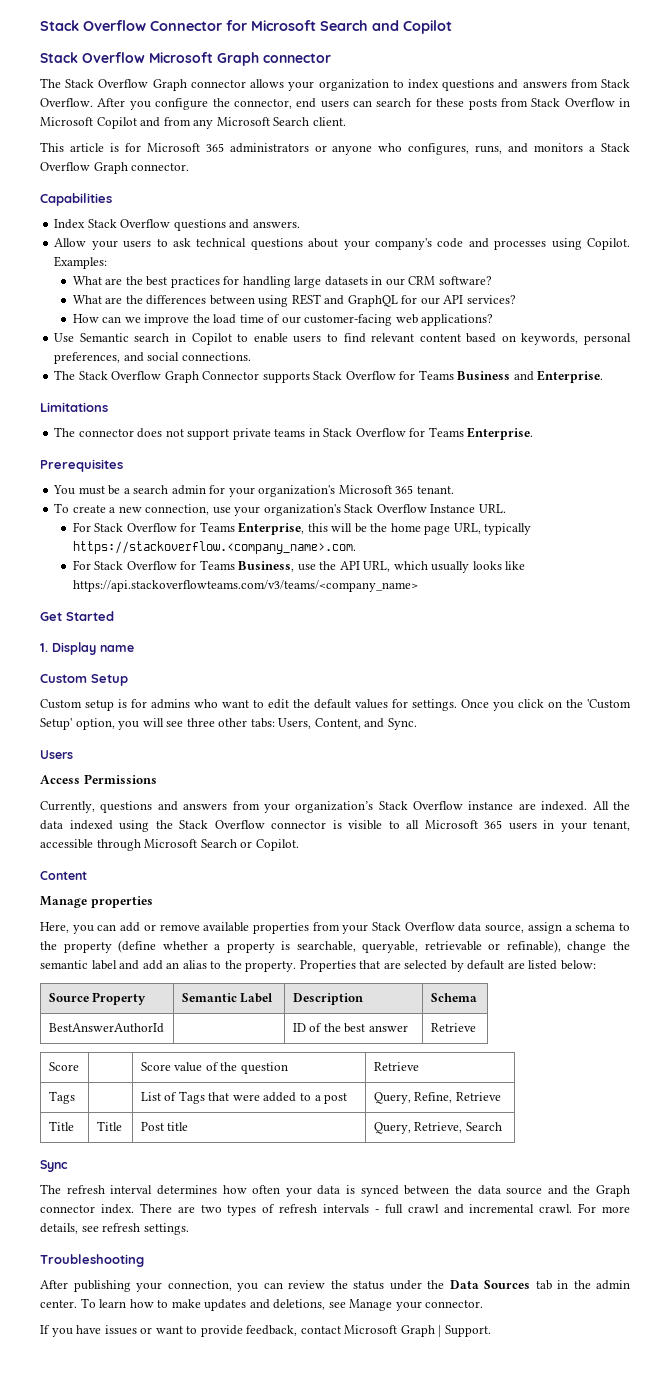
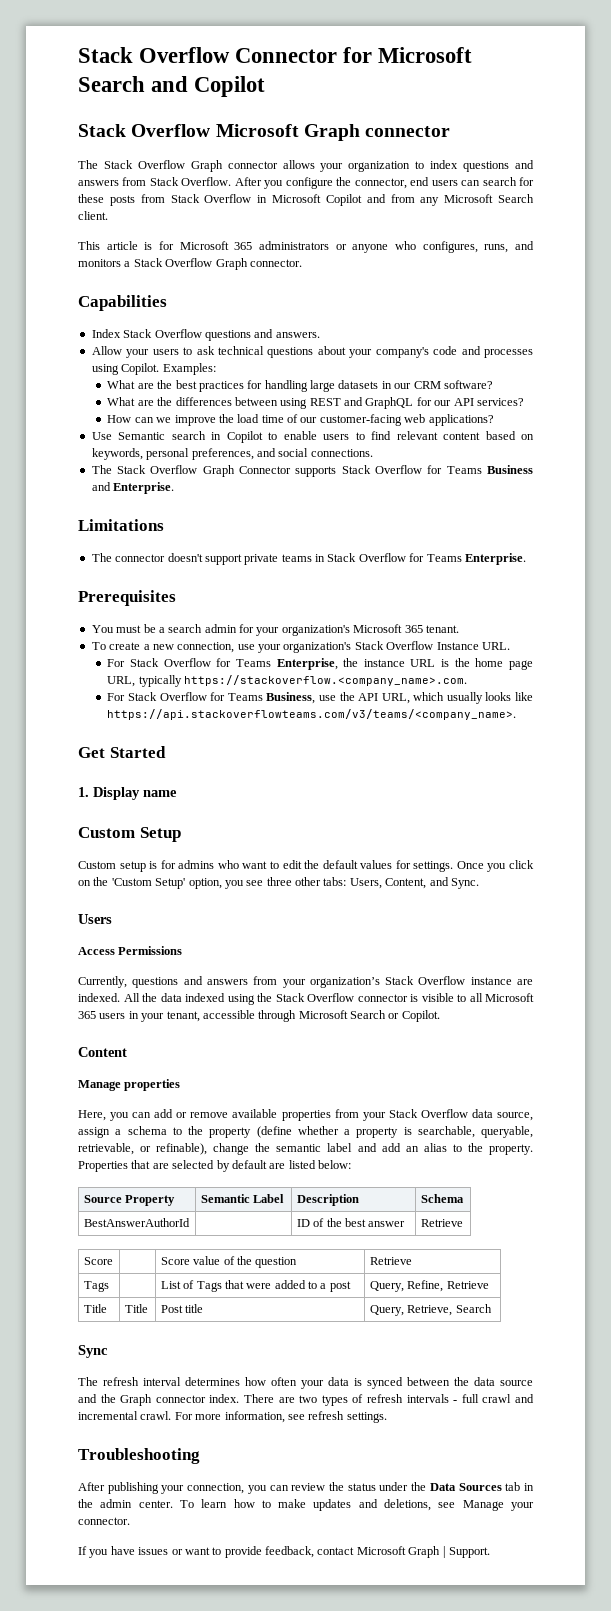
- The connector does not support private teams in Stack Overflow for Teams Enterprise.
+ The connector doesn't support private teams in Stack Overflow for Teams Enterprise.
- For Stack Overflow for Teams Enterprise, this will be the home page URL, typically https://stackoverflow.<company_name>.com.
+ For Stack Overflow for Teams Enterprise, the instance URL is the home page URL, typically https://stackoverflow.<company_name>.com.
- For Stack Overflow for Teams Business, use the API URL, which usually looks like https://api.stackoverflowteams.com/v3/teams/<company_name>
+ For Stack Overflow for Teams Business, use the API URL, which usually looks like https://api.stackoverflowteams.com/v3/teams/<company_name>.
- Once you click on the 'Custom Setup' option, you will see three other tabs: Users, Content, and Sync.
+ Once you click on the 'Custom Setup' option, you see three other tabs: Users, Content, and Sync.
- Here, you can add or remove available properties from your Stack Overflow data source, assign a schema to the property (define whether a property is searchable, queryable, retrievable or refinable), change the semantic label and add an alias to the property.
+ Here, you can add or remove available properties from your Stack Overflow data source, assign a schema to the property (define whether a property is searchable, queryable, retrievable, or refinable), change the semantic label and add an alias to the property.
- For more details, see refresh settings.
+ For more information, see refresh settings.

